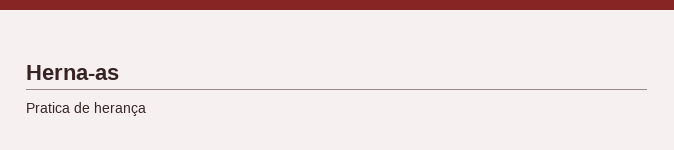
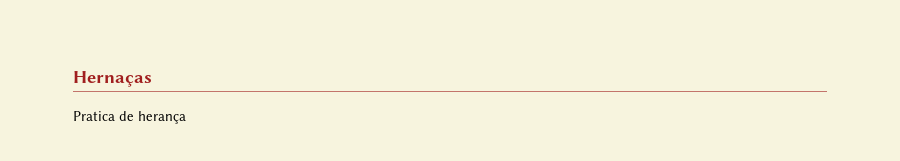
- Herna-as
+ Hernaças

